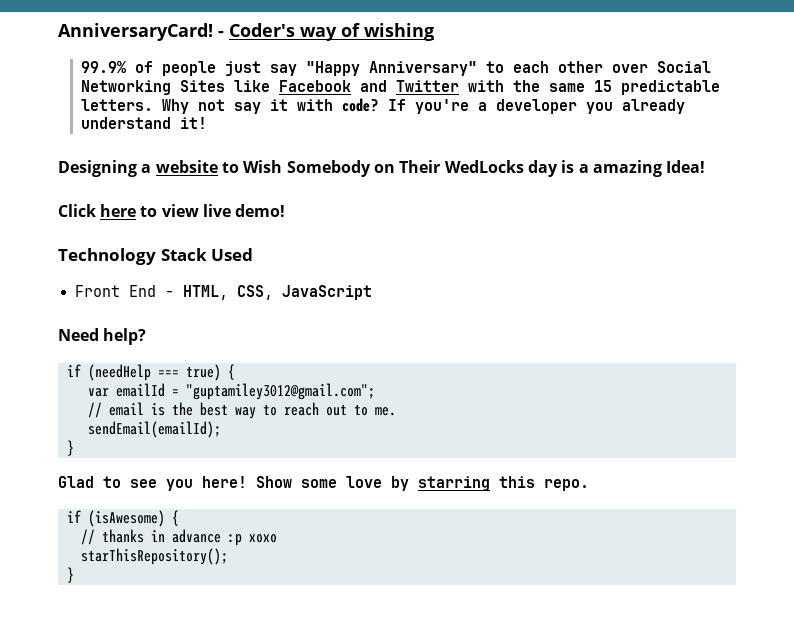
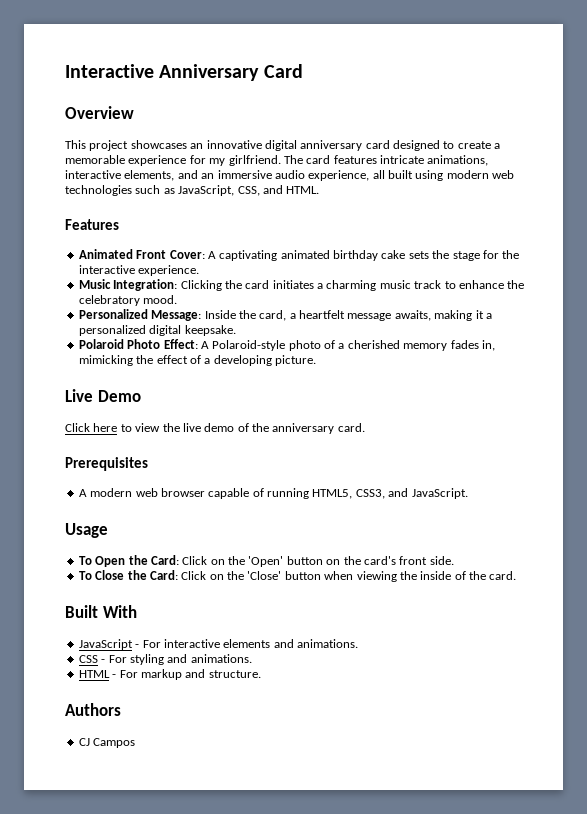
- AnniversaryCard! - Coder's way of wishing
- 99.9% of people just say "Happy Anniversary" to each other over Social Networking Sites like Facebook and Twitter with the same 15 predictable letters. Why not say it with code? If you're a developer you already understand it!
- Designing a website to Wish Somebody on Their WedLocks day is a amazing Idea!
- Click here to view live demo!
- Technology Stack Used
- Front End - HTML, CSS, JavaScript
- Need help?
- if (needHelp === true) {
- var emailId = "guptamiley3012@gmail.com";
- // email is the best way to reach out to me.
- sendEmail(emailId);
- }
- Glad to see you here! Show some love by starring this repo.
- if (isAwesome) {
- // thanks in advance :p xoxo
- starThisRepository();
- }
+ Interactive Anniversary Card
+ Overview
+ This project showcases an innovative digital anniversary card designed to create a memorable experience for my girlfriend. The card features intricate animations, interactive elements, and an immersive audio experience, all built using modern web technologies such as JavaScript, CSS, and HTML.
+ Features
+ Animated Front Cover: A captivating animated birthday cake sets the stage for the interactive experience.
+ Music Integration: Clicking the card initiates a charming music track to enhance the celebratory mood.
+ Personalized Message: Inside the card, a heartfelt message awaits, making it a personalized digital keepsake.
+ Polaroid Photo Effect: A Polaroid-style photo of a cherished memory fades in, mimicking the effect of a developing picture.
+ Live Demo
+ Click here to view the live demo of the anniversary card.
+ Prerequisites
+ A modern web browser capable of running HTML5, CSS3, and JavaScript.
+ Usage
+ To Open the Card: Click on the 'Open' button on the card's front side.
+ To Close the Card: Click on the 'Close' button when viewing the inside of the card.
+ Built With
+ JavaScript - For interactive elements and animations.
+ CSS - For styling and animations.
+ HTML - For markup and structure.
+ Authors
+ CJ Campos

